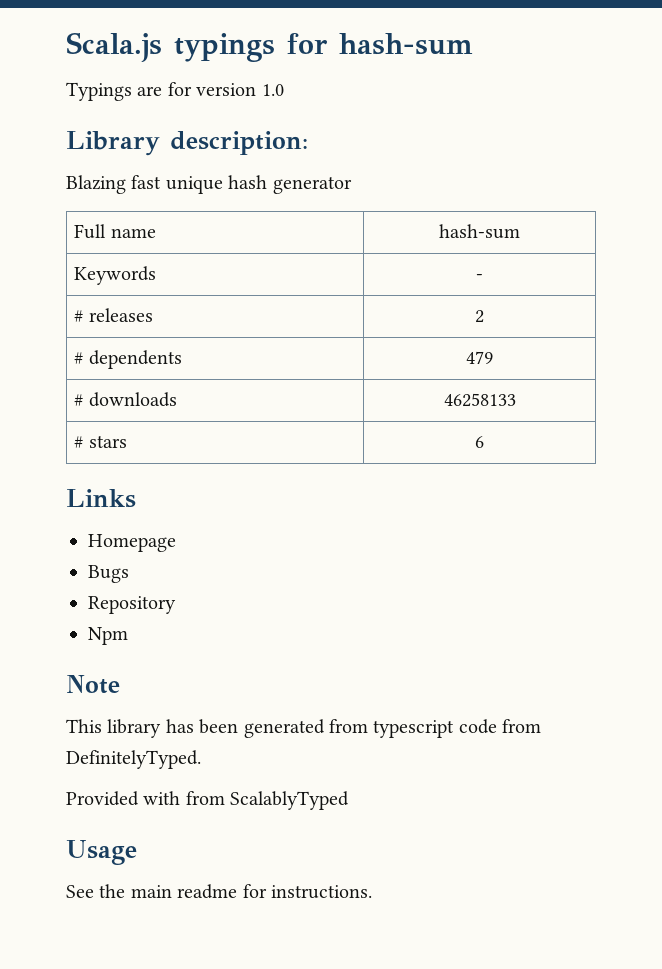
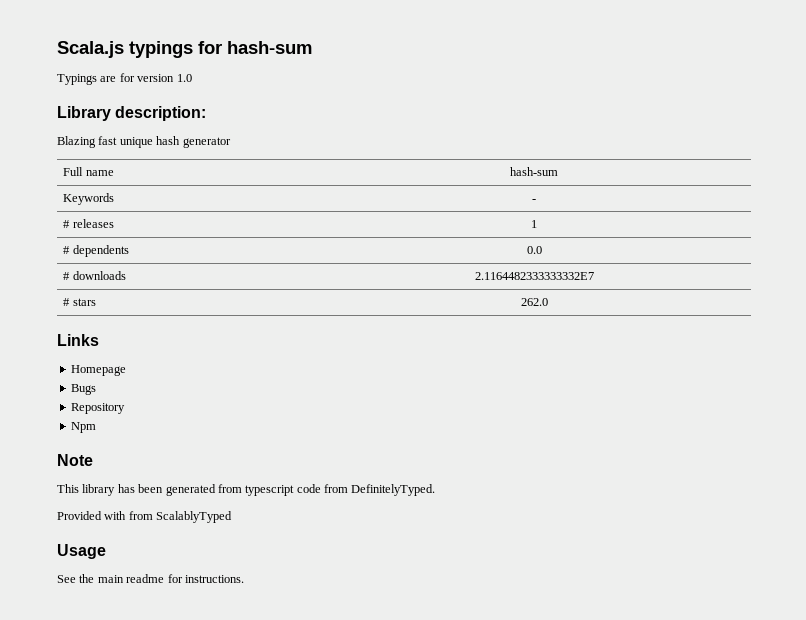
- # releases | 2
+ # releases | 1
- # dependents | 479
+ # dependents | 0.0
- # downloads | 46258133
+ # downloads | 2.1164482333333332E7
- # stars | 6
+ # stars | 262.0

